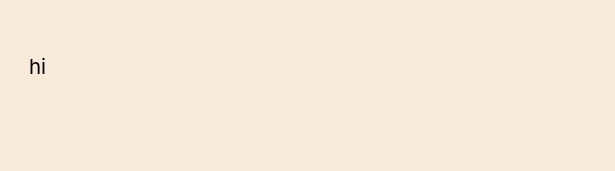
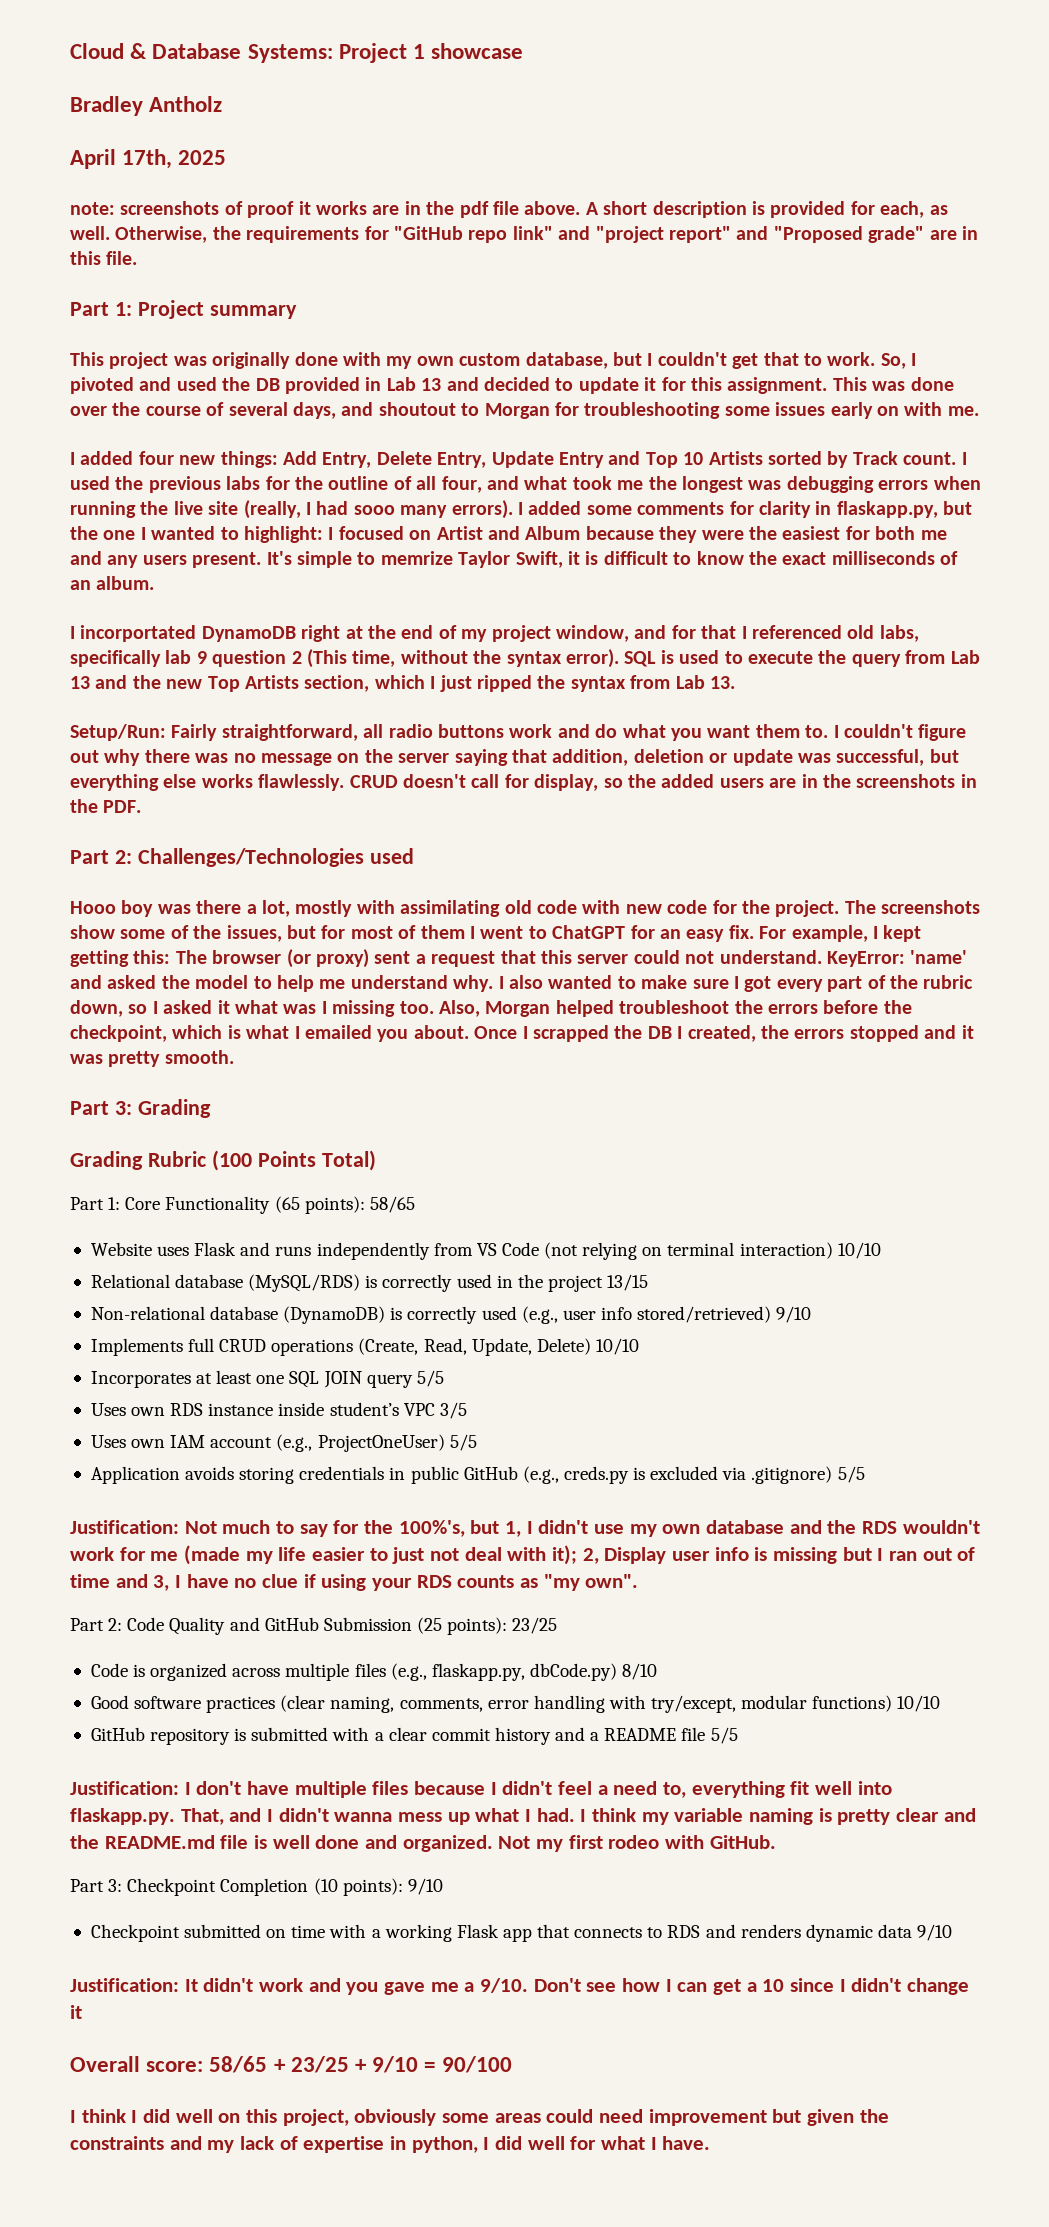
- hi
+ Cloud & Database Systems: Project 1 showcase
+ Bradley Antholz
+ April 17th, 2025
+ note: screenshots of proof it works are in the pdf file above. A short description is provided for each, as well. Otherwise, the requirements for "GitHub repo link" and "project report" and "Proposed grade" are in this file.
+ Part 1: Project summary
+ This project was originally done with my own custom database, but I couldn't get that to work. So, I pivoted and used the DB provided in Lab 13 and decided to update it for this assignment. This was done over the course of several days, and shoutout to Morgan for troubleshooting some issues early on with me.
+ I added four new things: Add Entry, Delete Entry, Update Entry and Top 10 Artists sorted by Track count. I used the previous labs for the outline of all four, and what took me the longest was debugging errors when running the live site (really, I had sooo many errors). I added some comments for clarity in flaskapp.py, but the one I wanted to highlight: I focused on Artist and Album because they were the easiest for both me and any users present. It's simple to memrize Taylor Swift, it is difficult to know the exact milliseconds of an album.
+ I incorportated DynamoDB right at the end of my project window, and for that I referenced old labs, specifically lab 9 question 2 (This time, without the syntax error). SQL is used to execute the query from Lab 13 and the new Top Artists section, which I just ripped the syntax from Lab 13.
+ Setup/Run: Fairly straightforward, all radio buttons work and do what you want them to. I couldn't figure out why there was no message on the server saying that addition, deletion or update was successful, but everything else works flawlessly. CRUD doesn't call for display, so the added users are in the screenshots in the PDF.
+ Part 2: Challenges/Technologies used
+ Hooo boy was there a lot, mostly with assimilating old code with new code for the project. The screenshots show some of the issues, but for most of them I went to ChatGPT for an easy fix. For example, I kept getting this: The browser (or proxy) sent a request that this server could not understand. KeyError: 'name' and asked the model to help me understand why. I also wanted to make sure I got every part of the rubric down, so I asked it what was I missing too. Also, Morgan helped troubleshoot the errors before the checkpoint, which is what I emailed you about. Once I scrapped the DB I created, the errors stopped and it was pretty smooth.
+ Part 3: Grading
+ Grading Rubric (100 Points Total)
+ Part 1: Core Functionality (65 points): 58/65
+ Website uses Flask and runs independently from VS Code (not relying on terminal interaction) 10/10
+ Relational database (MySQL/RDS) is correctly used in the project 13/15
+ Non-relational database (DynamoDB) is correctly used (e.g., user info stored/retrieved) 9/10
+ Implements full CRUD operations (Create, Read, Update, Delete) 10/10
+ Incorporates at least one SQL JOIN query 5/5
+ Uses own RDS instance inside student’s VPC 3/5
+ Uses own IAM account (e.g., ProjectOneUser) 5/5
+ Application avoids storing credentials in public GitHub (e.g., creds.py is excluded via .gitignore) 5/5
+ Justification: Not much to say for the 100%'s, but 1, I didn't use my own database and the RDS wouldn't work for me (made my life easier to just not deal with it); 2, Display user info is missing but I ran out of time and 3, I have no clue if using your RDS counts as "my own".
+ Part 2: Code Quality and GitHub Submission (25 points): 23/25
+ Code is organized across multiple files (e.g., flaskapp.py, dbCode.py) 8/10
+ Good software practices (clear naming, comments, error handling with try/except, modular functions) 10/10
+ GitHub repository is submitted with a clear commit history and a README file 5/5
+ Justification: I don't have multiple files because I didn't feel a need to, everything fit well into flaskapp.py. That, and I didn't wanna mess up what I had. I think my variable naming is pretty clear and the README.md file is well done and organized. Not my first rodeo with GitHub.
+ Part 3: Checkpoint Completion (10 points): 9/10
+ Checkpoint submitted on time with a working Flask app that connects to RDS and renders dynamic data 9/10
+ Justification: It didn't work and you gave me a 9/10. Don't see how I can get a 10 since I didn't change it
+ Overall score: 58/65 + 23/25 + 9/10 = 90/100
+ I think I did well on this project, obviously some areas could need improvement but given the constraints and my lack of expertise in python, I did well for what I have.

